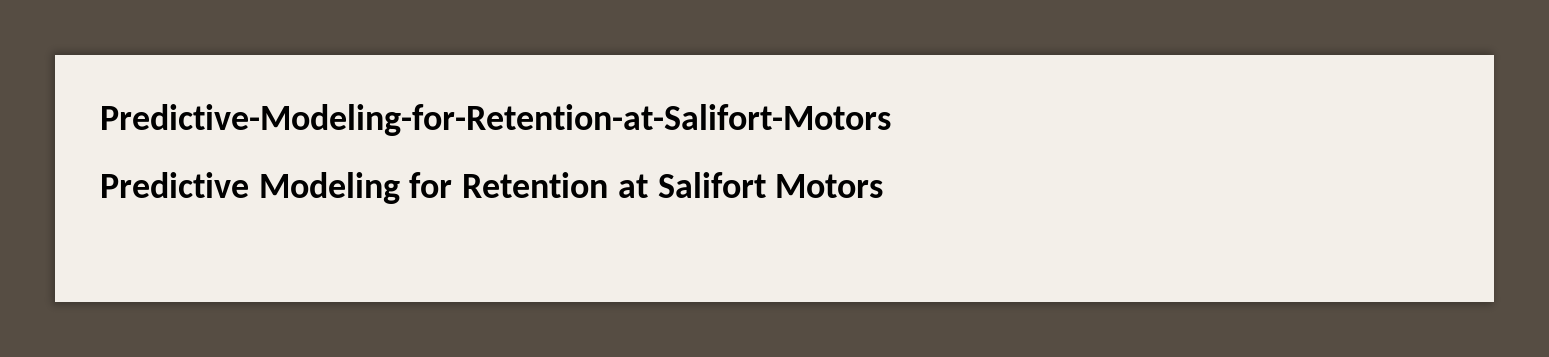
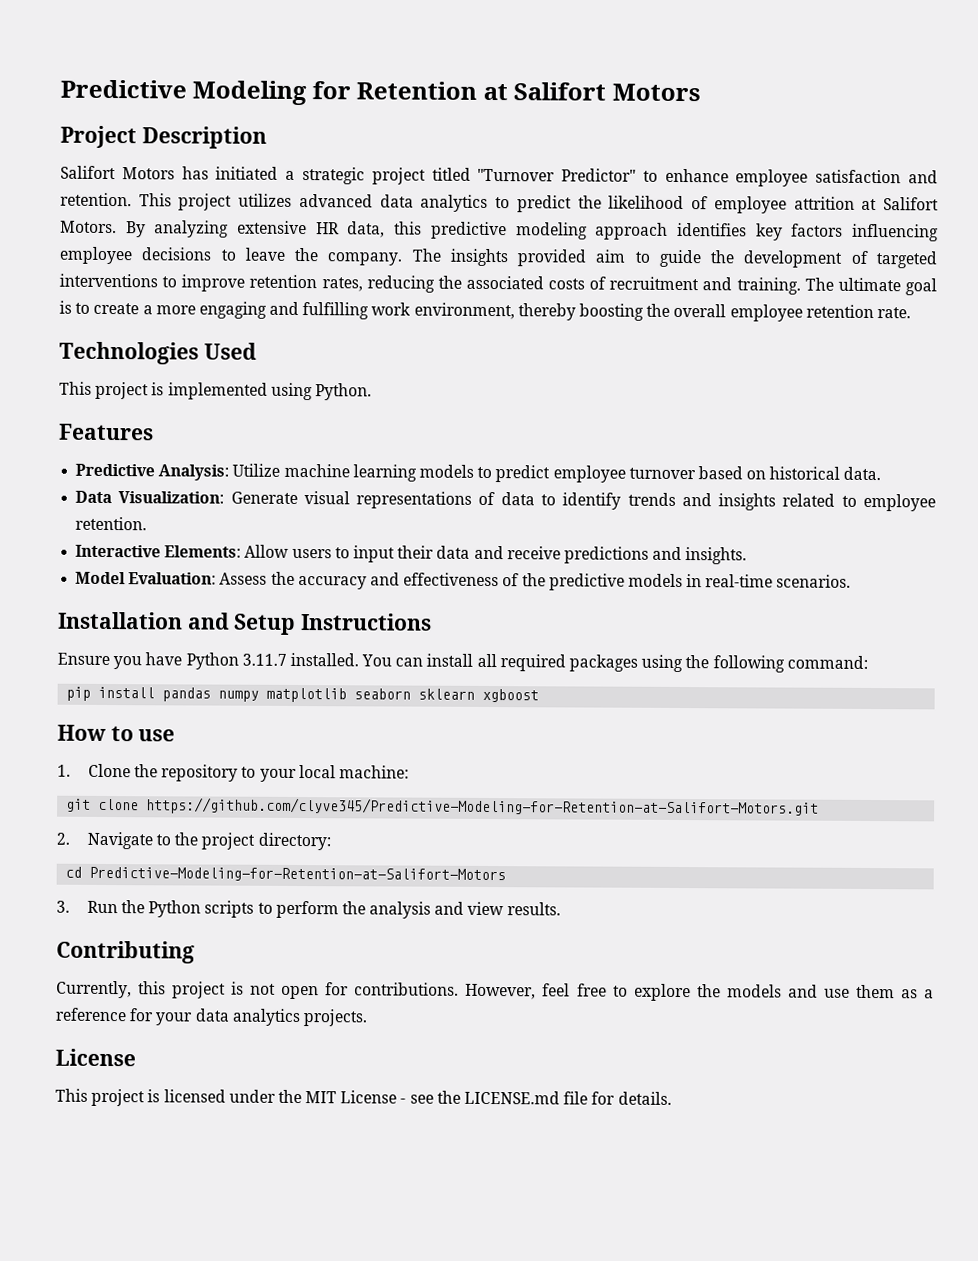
- Predictive-Modeling-for-Retention-at-Salifort-Motors
+ Project Description
+ Salifort Motors has initiated a strategic project titled "Turnover Predictor" to enhance employee satisfaction and retention. This project utilizes advanced data analytics to predict the likelihood of employee attrition at Salifort Motors. By analyzing extensive HR data, this predictive modeling approach identifies key factors influencing employee decisions to leave the company. The insights provided aim to guide the development of targeted interventions to improve retention rates, reducing the associated costs of recruitment and training. The ultimate goal is to create a more engaging and fulfilling work environment, thereby boosting the overall employee retention rate.
+ Technologies Used
+ This project is implemented using Python.
+ Features
+ Predictive Analysis: Utilize machine learning models to predict employee turnover based on historical data.
+ Data Visualization: Generate visual representations of data to identify trends and insights related to employee retention.
+ Interactive Elements: Allow users to input their data and receive predictions and insights.
+ Model Evaluation: Assess the accuracy and effectiveness of the predictive models in real-time scenarios.
+ Installation and Setup Instructions
+ Ensure you have Python 3.11.7 installed. You can install all required packages using the following command:
+ pip install pandas numpy matplotlib seaborn sklearn xgboost
+ How to use
+ 1. Clone the repository to your local machine:
+ git clone https://github.com/clyve345/Predictive-Modeling-for-Retention-at-Salifort-Motors.git
+ 2. Navigate to the project directory:
+ cd Predictive-Modeling-for-Retention-at-Salifort-Motors
+ 3. Run the Python scripts to perform the analysis and view results.
+ Contributing
+ Currently, this project is not open for contributions. However, feel free to explore the models and use them as a reference for your data analytics projects.
+ License
+ This project is licensed under the MIT License - see the LICENSE.md file for details.

